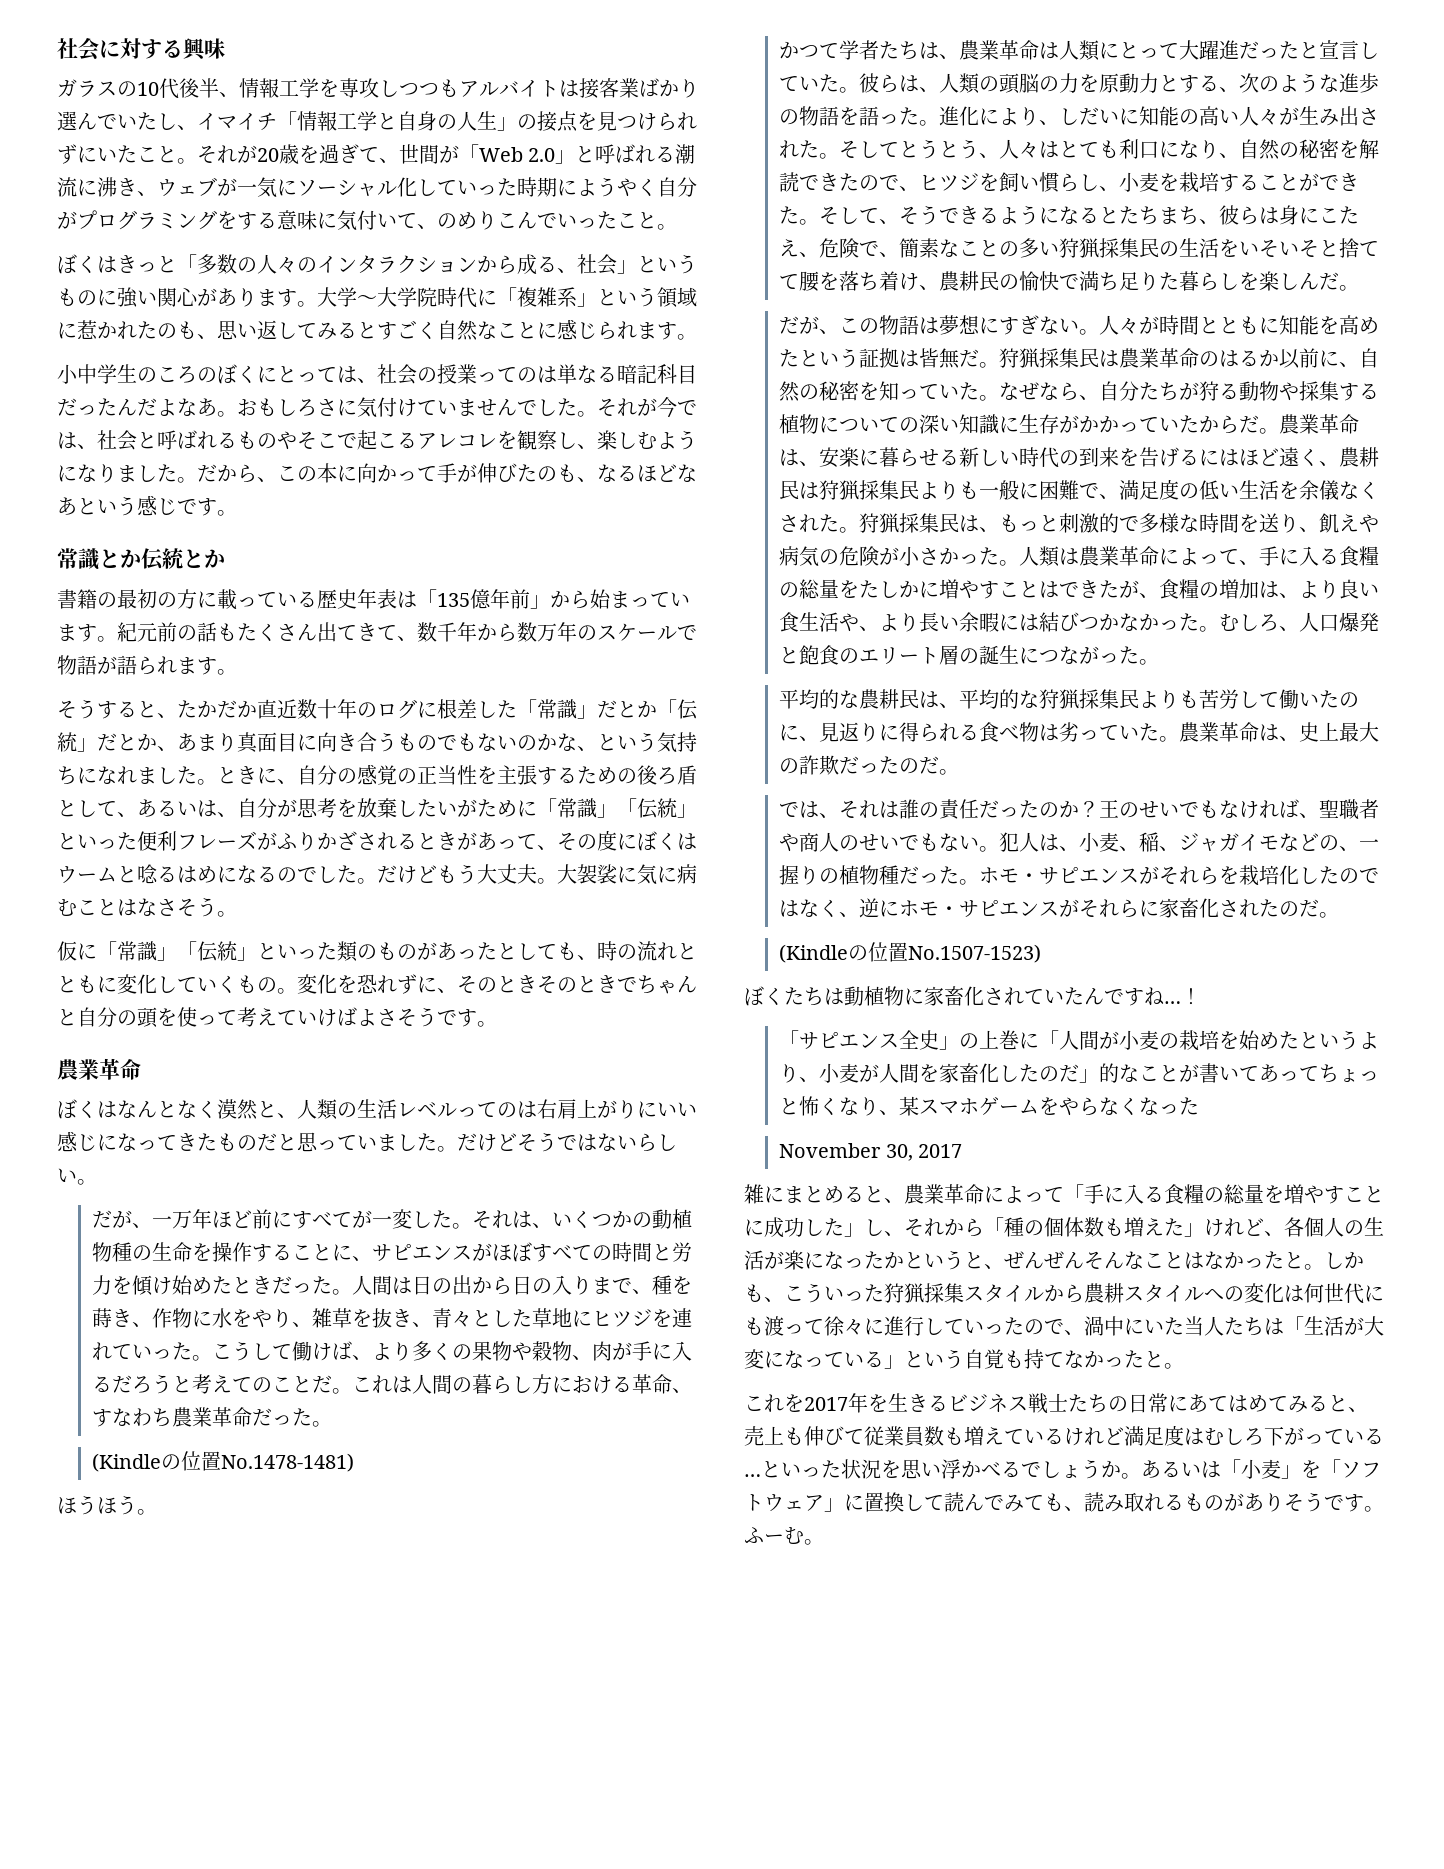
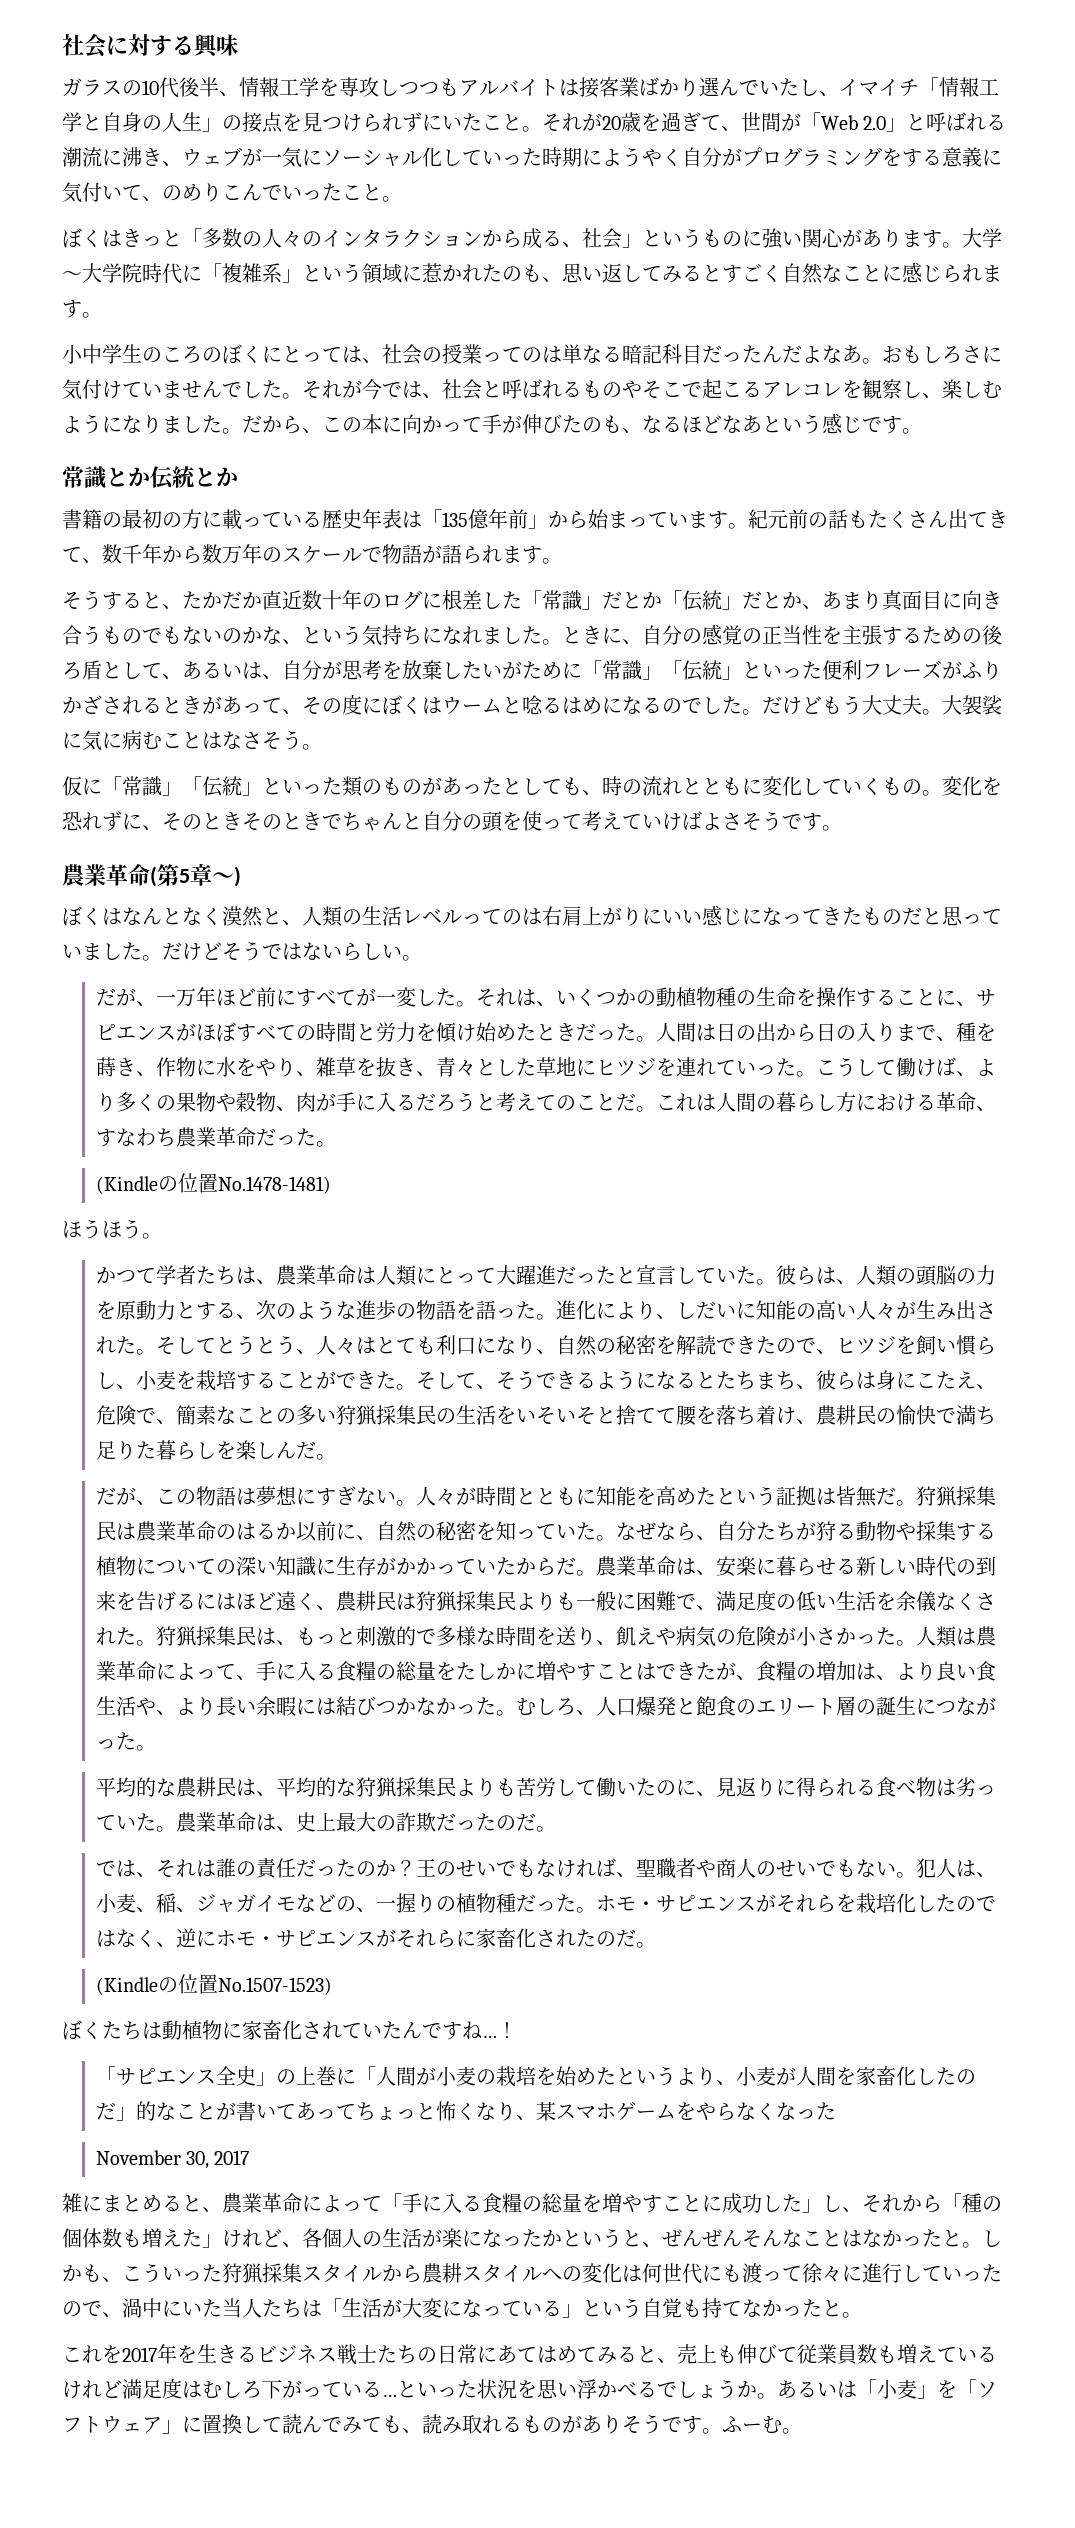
- それが20歳を過ぎて、世間が「Web 2.0」と呼ばれる潮流に沸き、ウェブが一気にソーシャル化していった時期にようやく自分がプログラミングをする意味に気付いて、のめりこんでいったこと。
+ それが20歳を過ぎて、世間が「Web 2.0」と呼ばれる潮流に沸き、ウェブが一気にソーシャル化していった時期にようやく自分がプログラミングをする意義に気付いて、のめりこんでいったこと。
  変化を恐れずに、そのときそのときでちゃんと自分の頭を使って考えていけばよさそうです。
- 農業革命
+ 農業革命(第5章〜)

